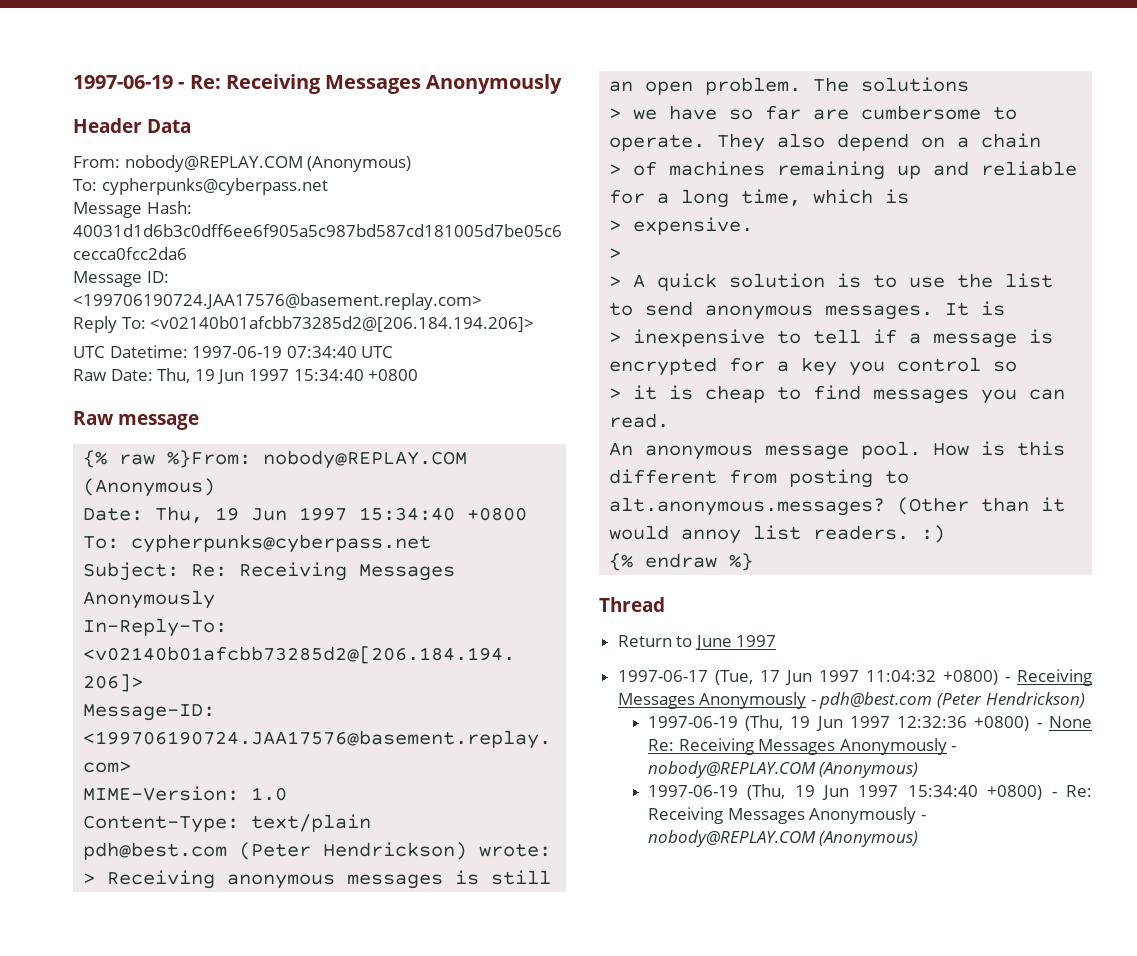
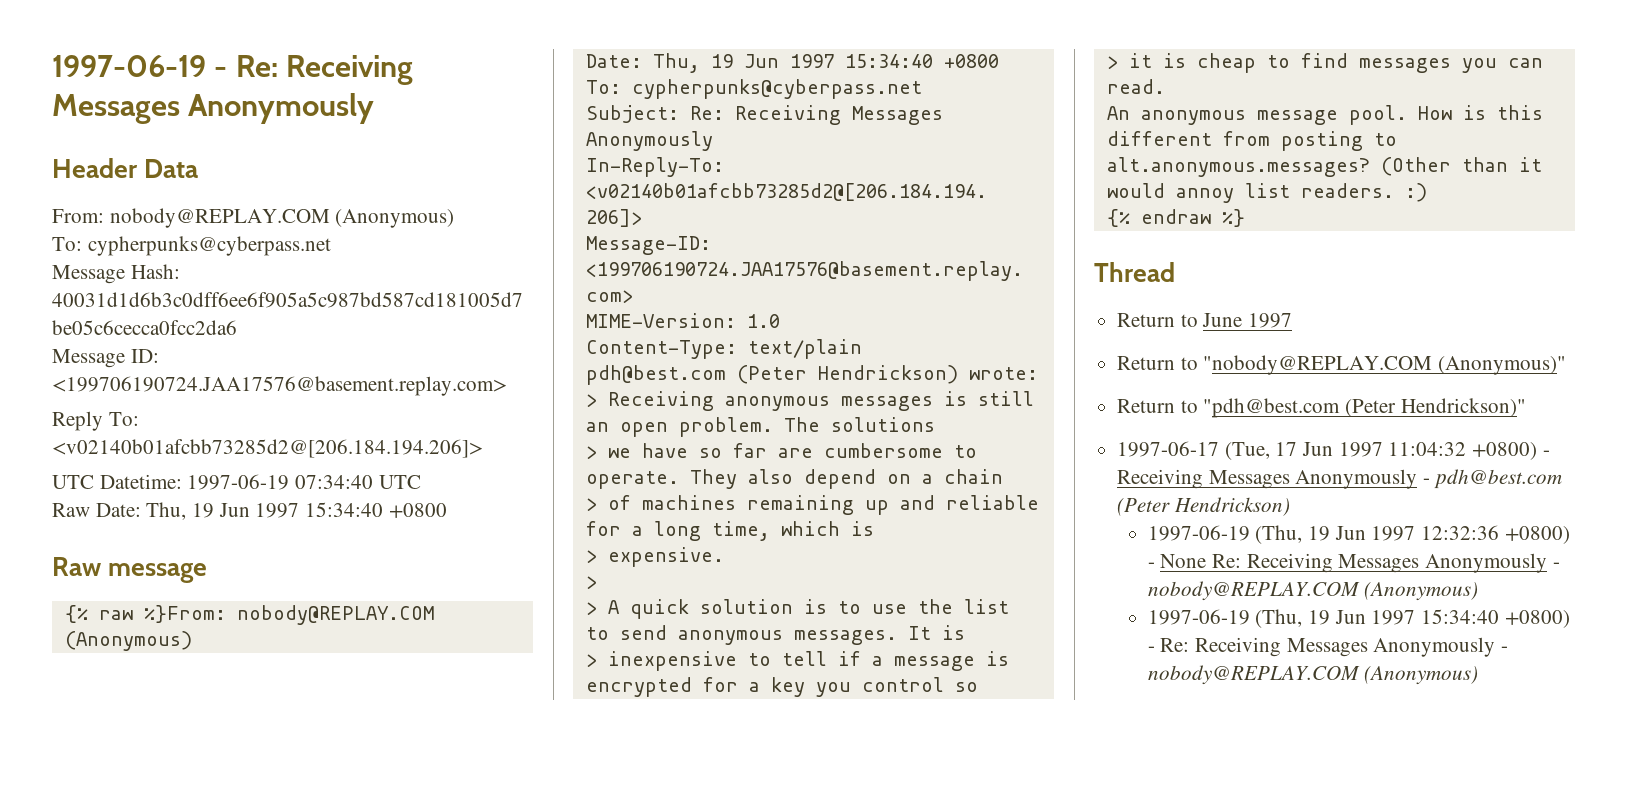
+ Return to "nobody@REPLAY.COM (Anonymous)"
+ Return to "pdh@best.com (Peter Hendrickson)"

